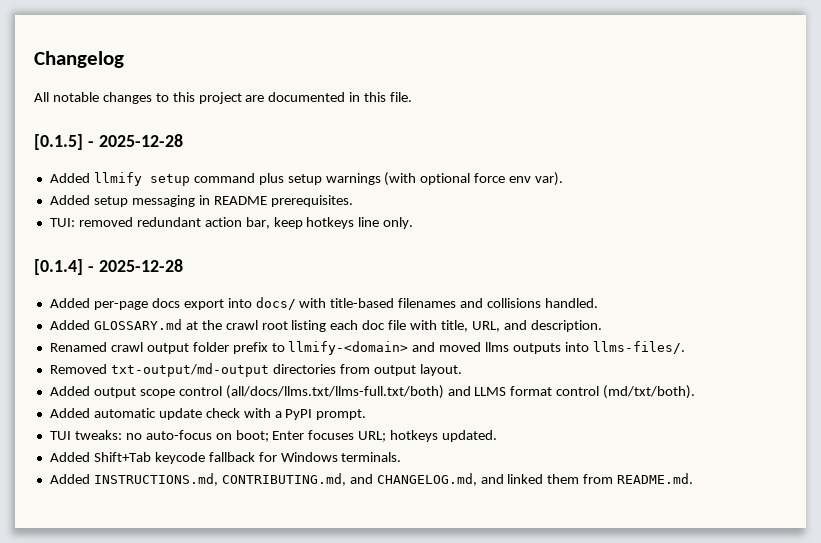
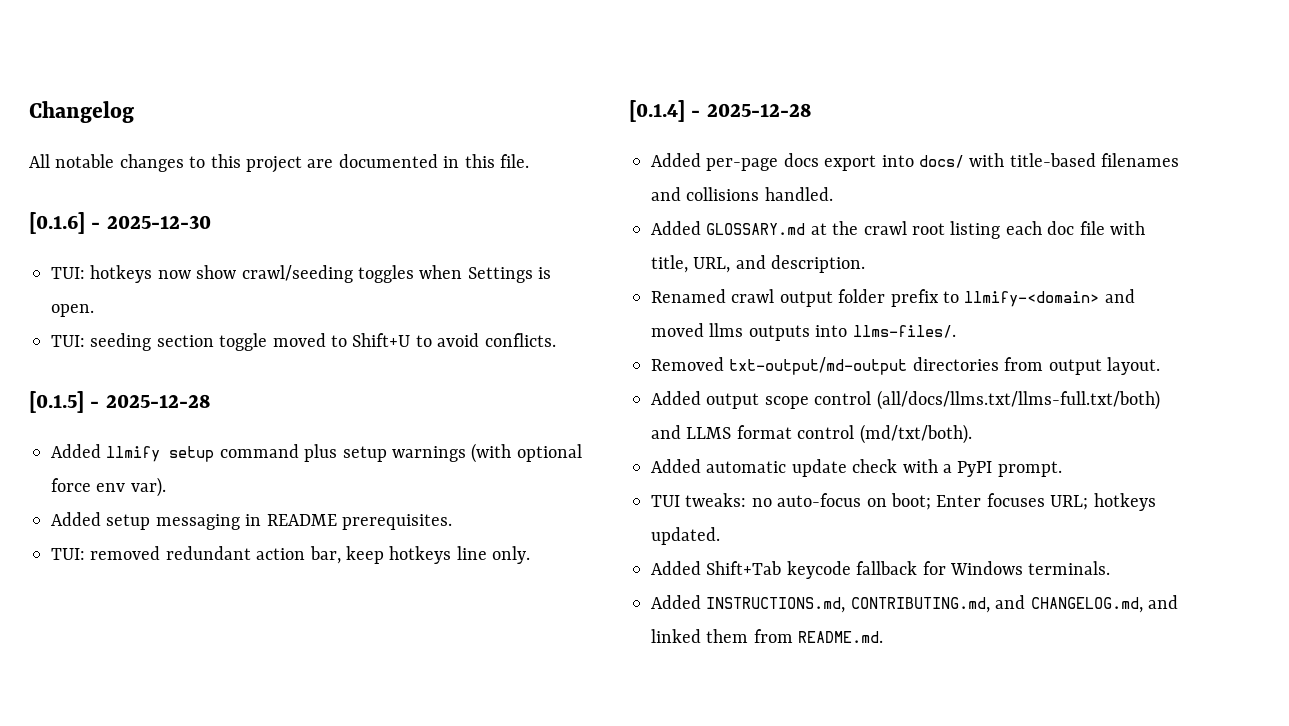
+ [0.1.6] - 2025-12-30
+ TUI: hotkeys now show crawl/seeding toggles when Settings is open.
+ TUI: seeding section toggle moved to Shift+U to avoid conflicts.

